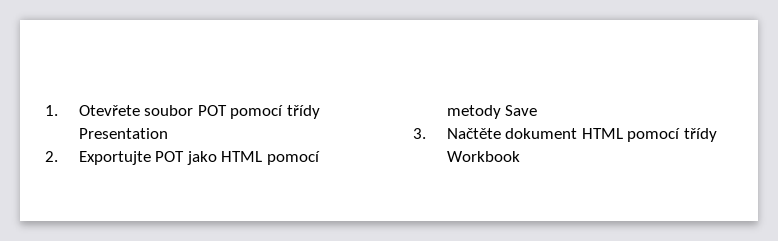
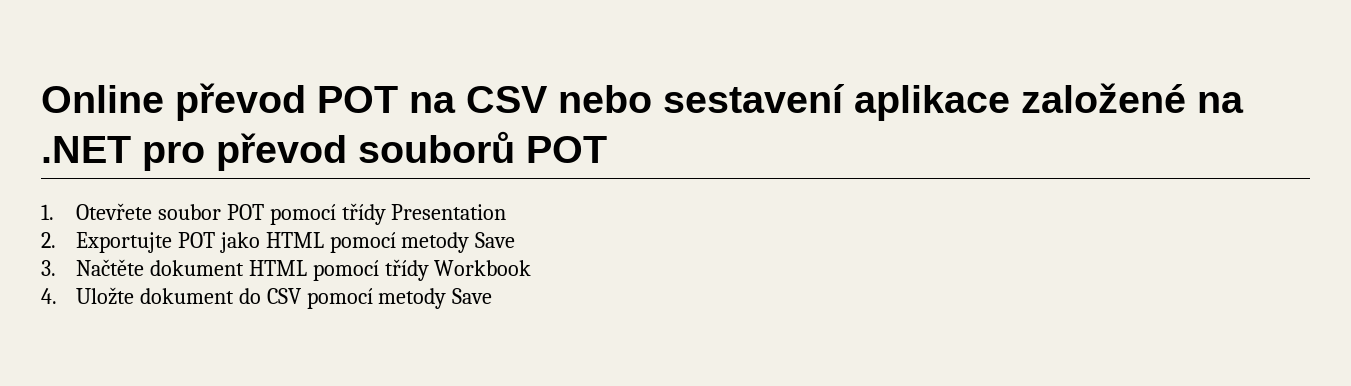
+ Online převod POT na CSV nebo sestavení aplikace založené na .NET pro převod souborů POT
+ 4. Uložte dokument do CSV pomocí metody Save

